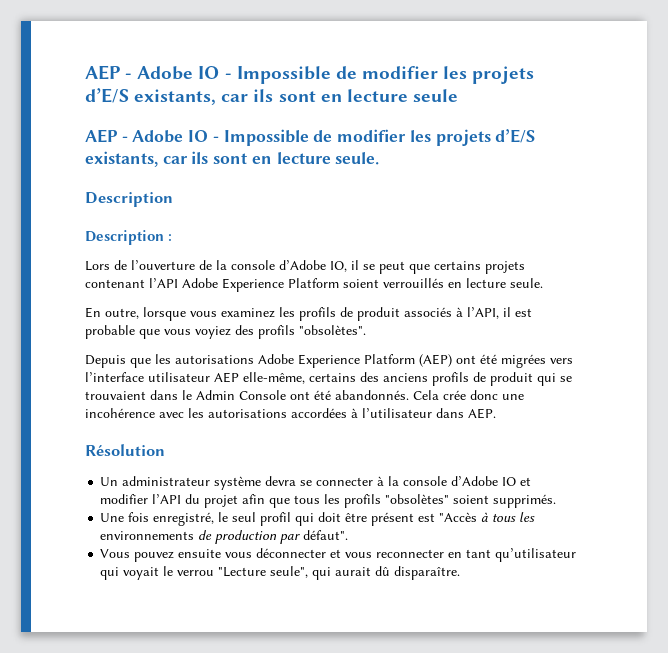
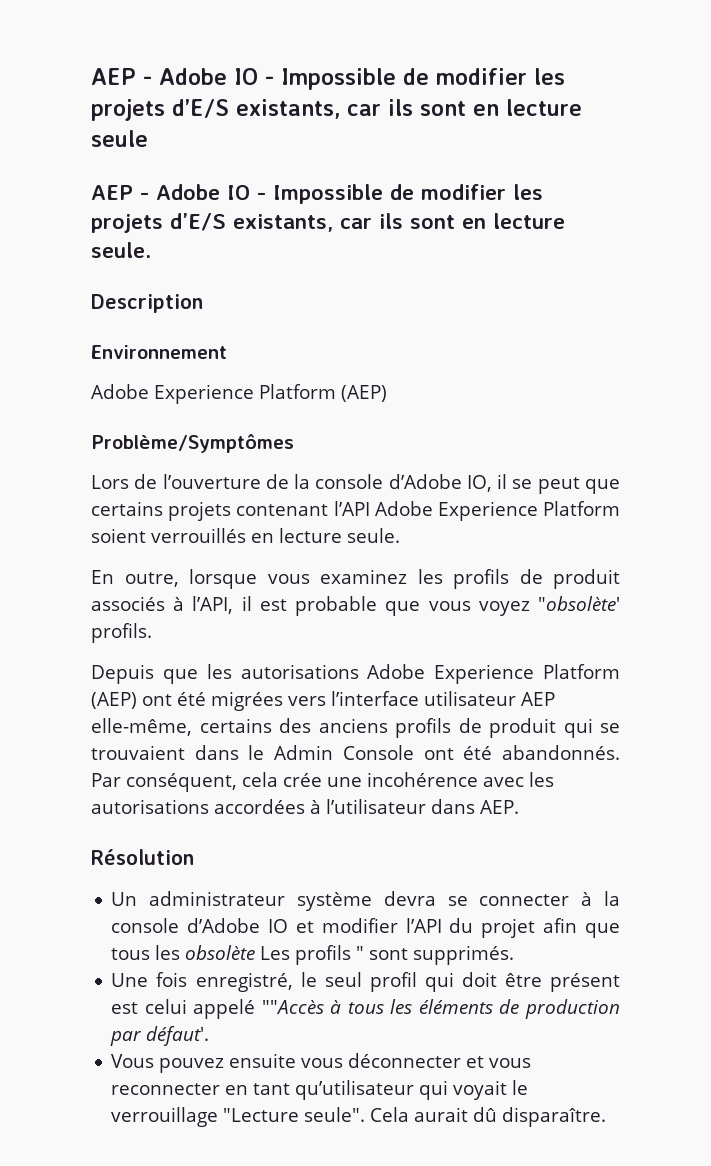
- Description :
+ Environnement
+ Adobe Experience Platform (AEP)
+ Problème/Symptômes
- En outre, lorsque vous examinez les profils de produit associés à l’API, il est probable que vous voyiez des profils "obsolètes".
+ En outre, lorsque vous examinez les profils de produit associés à l’API, il est probable que vous voyez "obsolète' profils.
- Cela crée donc une incohérence avec les autorisations accordées à l’utilisateur dans AEP.
+ Par conséquent, cela crée une incohérence avec les autorisations accordées à l’utilisateur dans AEP.
- Un administrateur système devra se connecter à la console d’Adobe IO et modifier l’API du projet afin que tous les profils "obsolètes" soient supprimés.
+ Un administrateur système devra se connecter à la console d’Adobe IO et modifier l’API du projet afin que tous les obsolète Les profils " sont supprimés.
- Une fois enregistré, le seul profil qui doit être présent est "Accès à tous les environnements de production par défaut".
+ Une fois enregistré, le seul profil qui doit être présent est celui appelé ""Accès à tous les éléments de production par défaut'.
- Vous pouvez ensuite vous déconnecter et vous reconnecter en tant qu’utilisateur qui voyait le verrou "Lecture seule", qui aurait dû disparaître.
+ Vous pouvez ensuite vous déconnecter et vous reconnecter en tant qu’utilisateur qui voyait le verrouillage "Lecture seule". Cela aurait dû disparaître.

